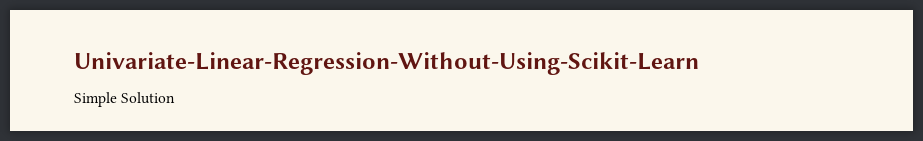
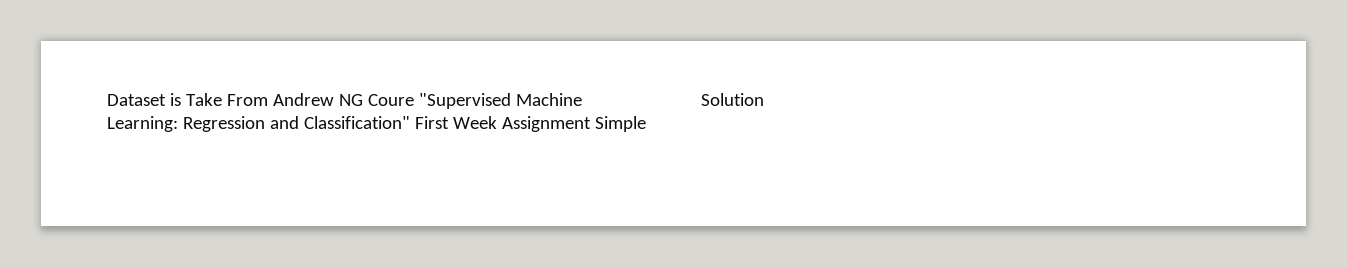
- Univariate-Linear-Regression-Without-Using-Scikit-Learn
- Simple Solution
+ Dataset is Take From Andrew NG Coure "Supervised Machine Learning: Regression and Classification" First Week Assignment Simple Solution

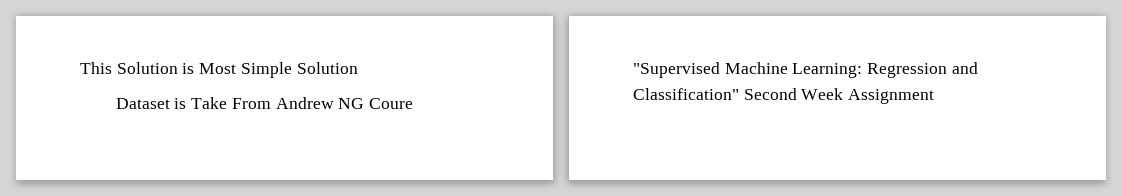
+ This Solution is Most Simple Solution
- Dataset is Take From Andrew NG Coure "Supervised Machine Learning: Regression and Classification" First Week Assignment Simple Solution
+ Dataset is Take From Andrew NG Coure "Supervised Machine Learning: Regression and Classification" Second Week Assignment

